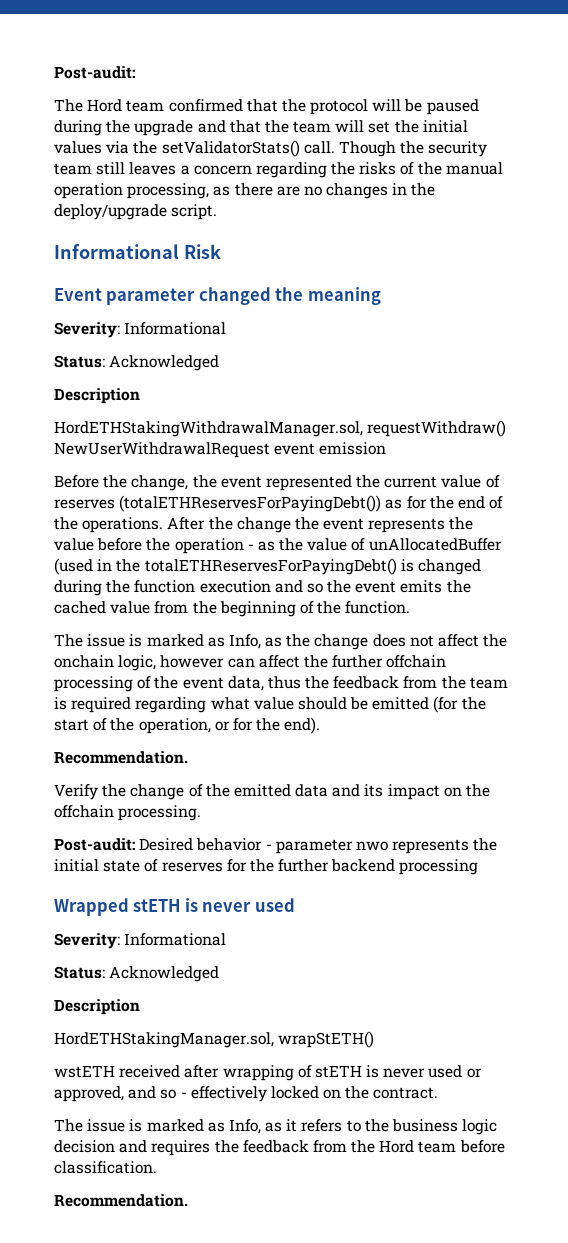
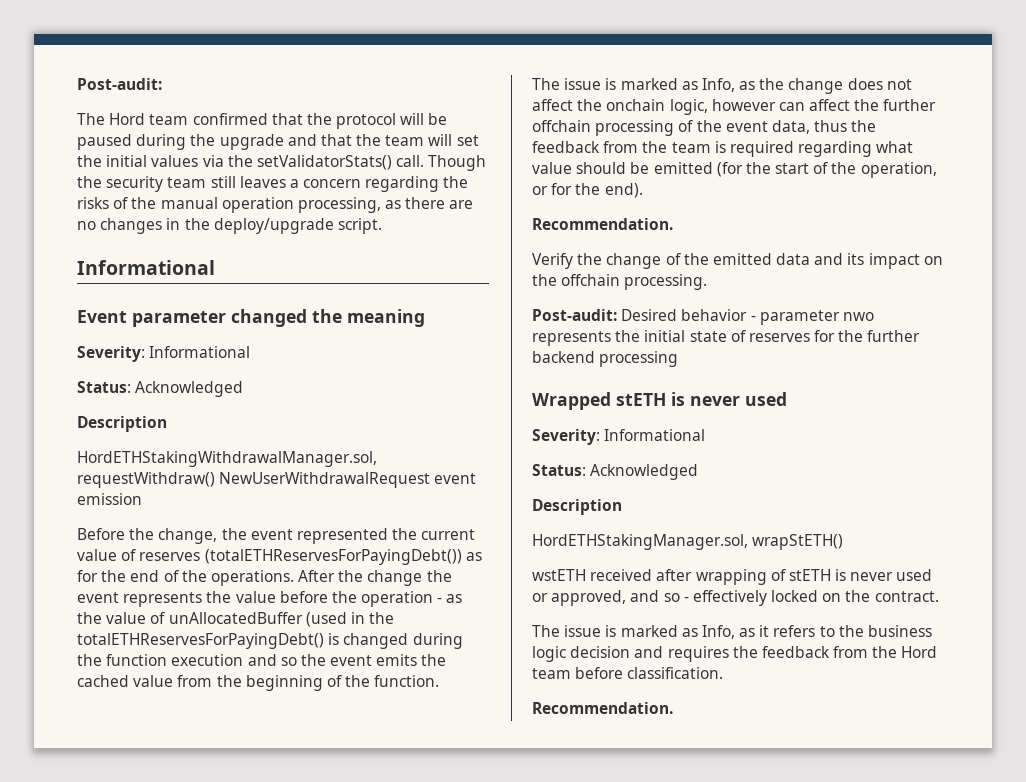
  Though the security team still leaves a concern regarding the risks of the manual operation processing, as there are no changes in the deploy/upgrade script.
- Informational Risk
+ Informational

